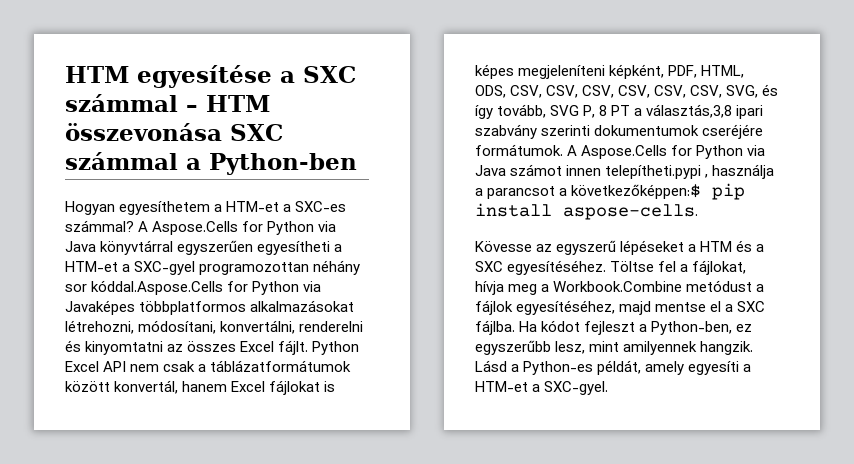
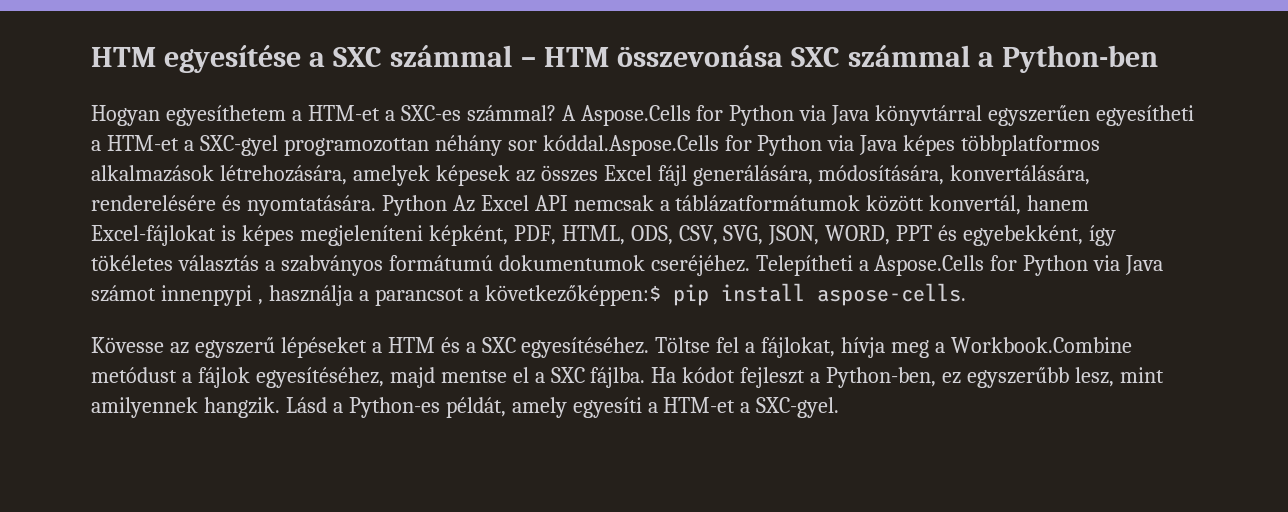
- A Aspose.Cells for Python via Java könyvtárral egyszerűen egyesítheti a HTM-et a SXC-gyel programozottan néhány sor kóddal.Aspose.Cells for Python via Javaképes többplatformos alkalmazásokat létrehozni, módosítani, konvertálni, renderelni és kinyomtatni az összes Excel fájlt. Python Excel API nem csak a táblázatformátumok között konvertál, hanem Excel fájlokat is képes megjeleníteni képként, PDF, HTML, ODS, CSV, CSV, CSV, CSV, CSV, CSV, SVG, és így tovább, SVG P, 8 PT a választás,3,8 ipari szabvány szerinti dokumentumok cseréjére formátumok. A Aspose.Cells for Python via Java számot innen telepítheti.pypi , használja a parancsot a következőképpen:$ pip install aspose-cells.
+ A Aspose.Cells for Python via Java könyvtárral egyszerűen egyesítheti a HTM-et a SXC-gyel programozottan néhány sor kóddal.Aspose.Cells for Python via Java képes többplatformos alkalmazások létrehozására, amelyek képesek az összes Excel fájl generálására, módosítására, konvertálására, renderelésére és nyomtatására. Python Az Excel API nemcsak a táblázatformátumok között konvertál, hanem Excel-fájlokat is képes megjeleníteni képként, PDF, HTML, ODS, CSV, SVG, JSON, WORD, PPT és egyebekként, így tökéletes választás a szabványos formátumú dokumentumok cseréjéhez. Telepítheti a Aspose.Cells for Python via Java számot innenpypi , használja a parancsot a következőképpen:$ pip install aspose-cells.

